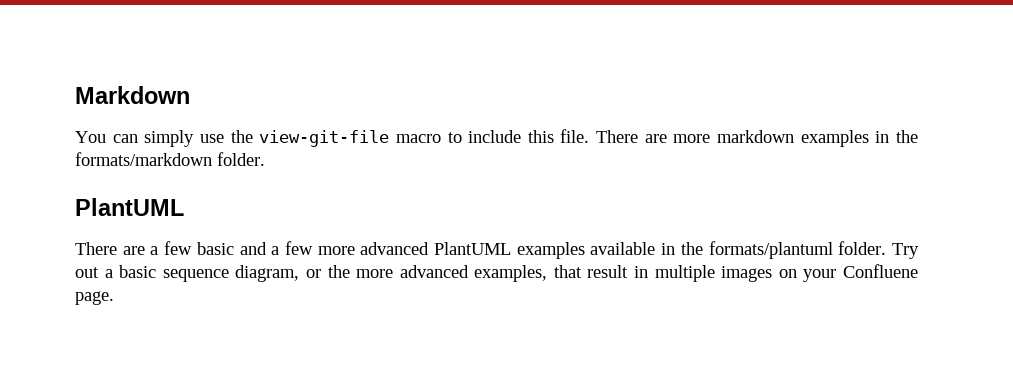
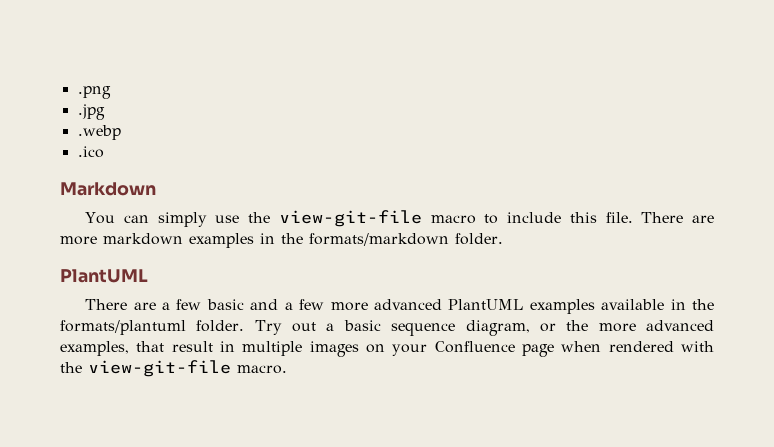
+ .png
+ .jpg
+ .webp
+ .ico
- Try out a basic sequence diagram, or the more advanced examples, that result in multiple images on your Confluene page.
+ Try out a basic sequence diagram, or the more advanced examples, that result in multiple images on your Confluence page when rendered with the view-git-file macro.

